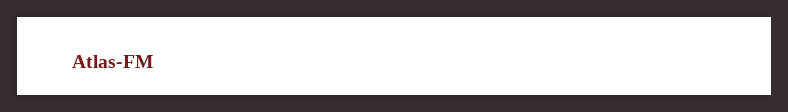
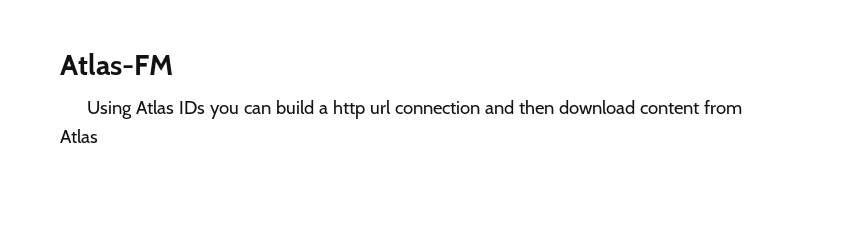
+ Using Atlas IDs you can build a http url connection and then download content from Atlas

